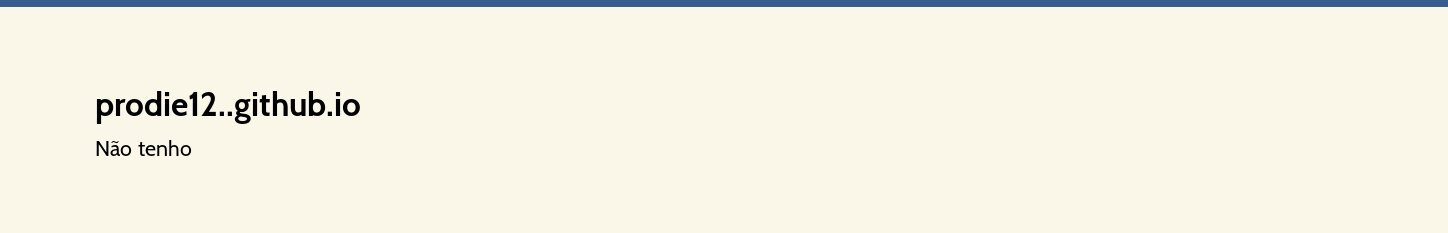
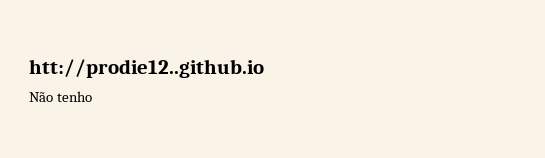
- prodie12..github.io
+ htt://prodie12..github.io

